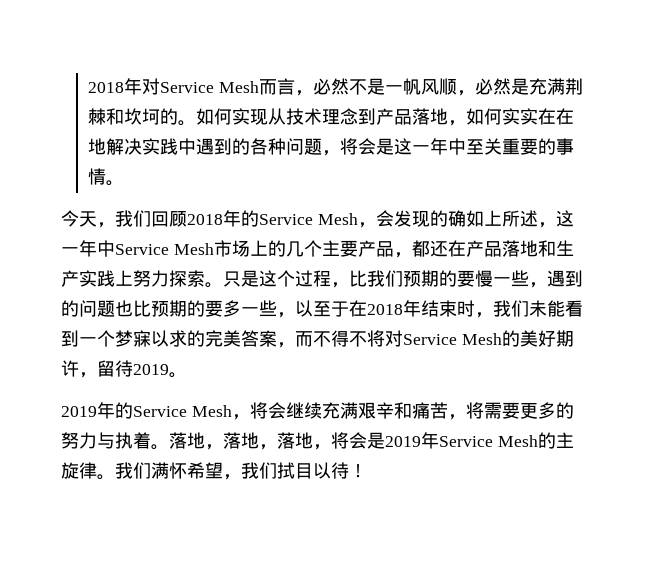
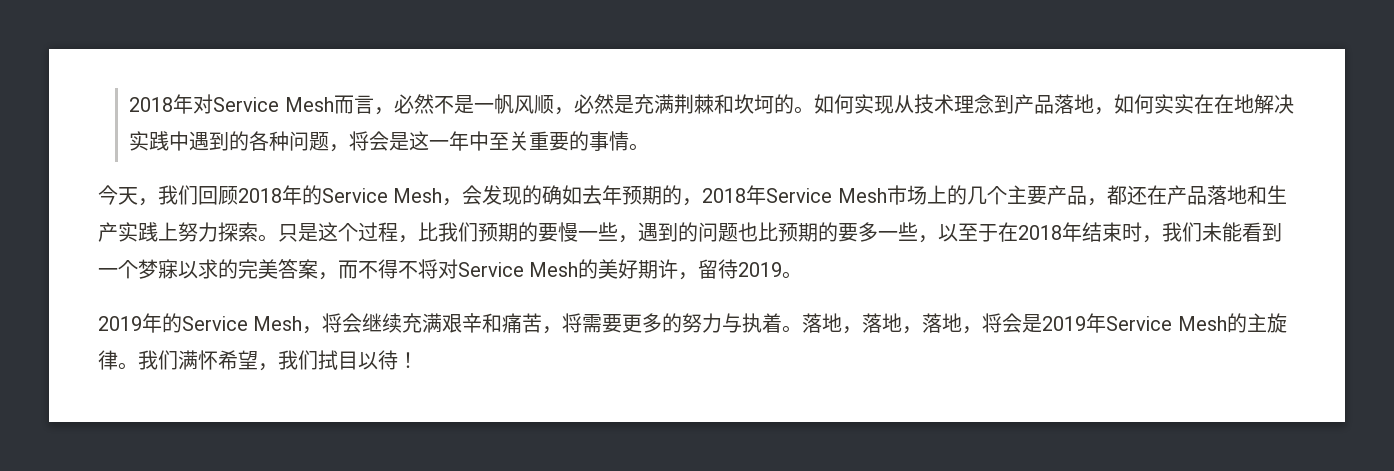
- 今天，我们回顾2018年的Service Mesh，会发现的确如上所述，这一年中Service Mesh市场上的几个主要产品，都还在产品落地和生产实践上努力探索。
+ 今天，我们回顾2018年的Service Mesh，会发现的确如去年预期的，2018年Service Mesh市场上的几个主要产品，都还在产品落地和生产实践上努力探索。

